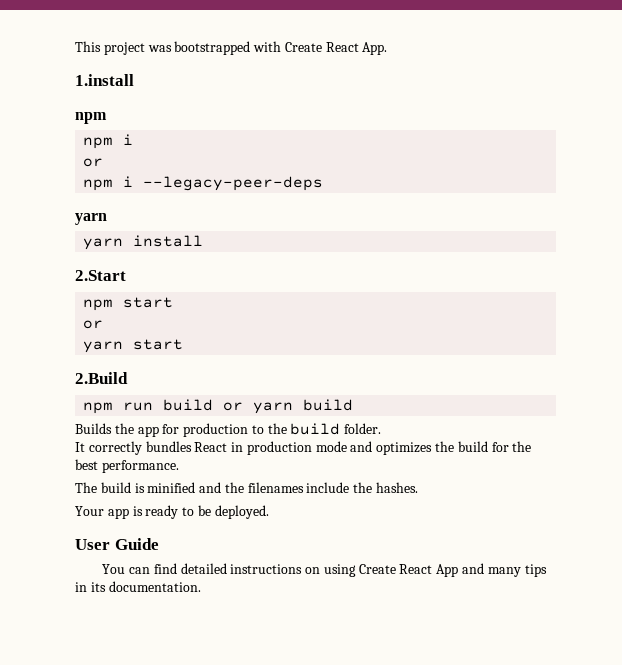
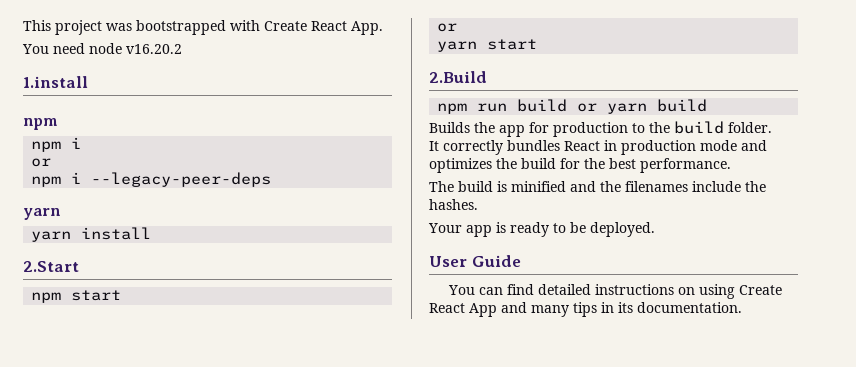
+ You need node v16.20.2

